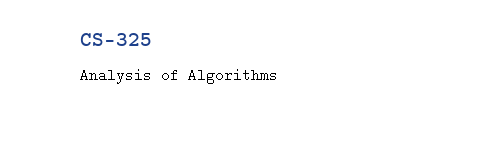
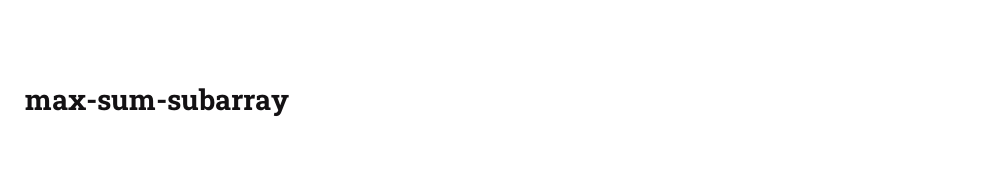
- CS-325
- Analysis of Algorithms
+ max-sum-subarray

